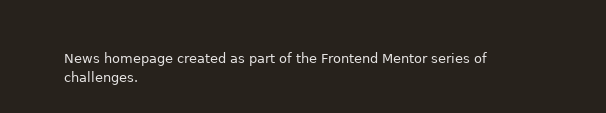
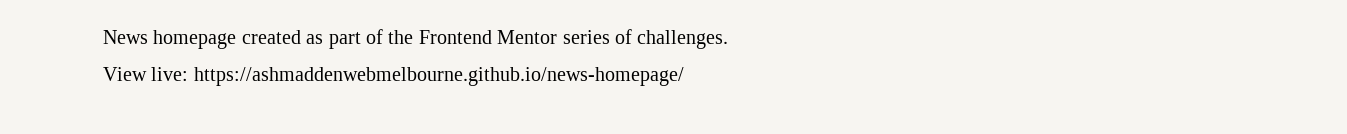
+ View live: https://ashmaddenwebmelbourne.github.io/news-homepage/

